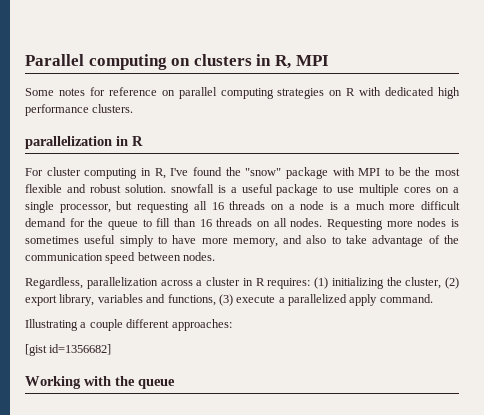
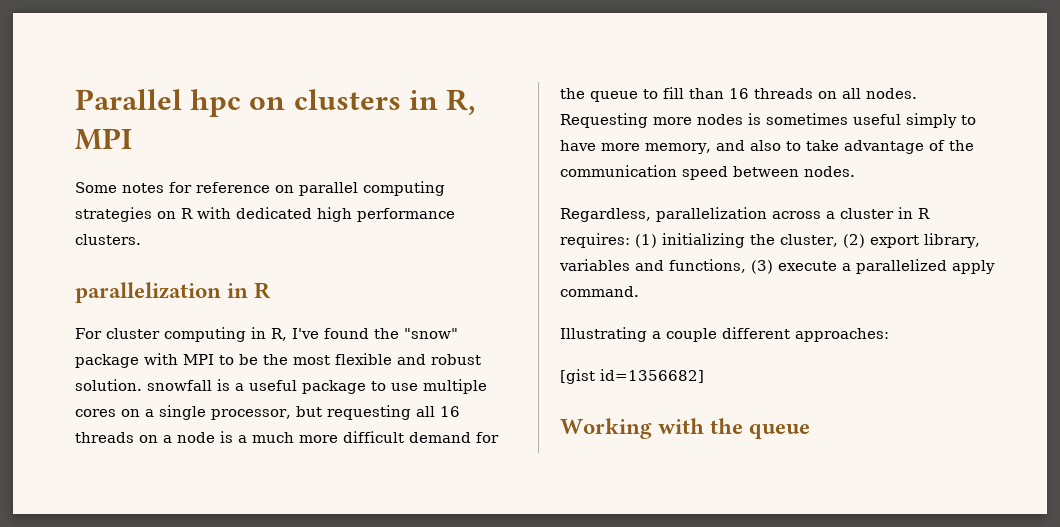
- Parallel computing on clusters in R, MPI
+ Parallel hpc on clusters in R, MPI

